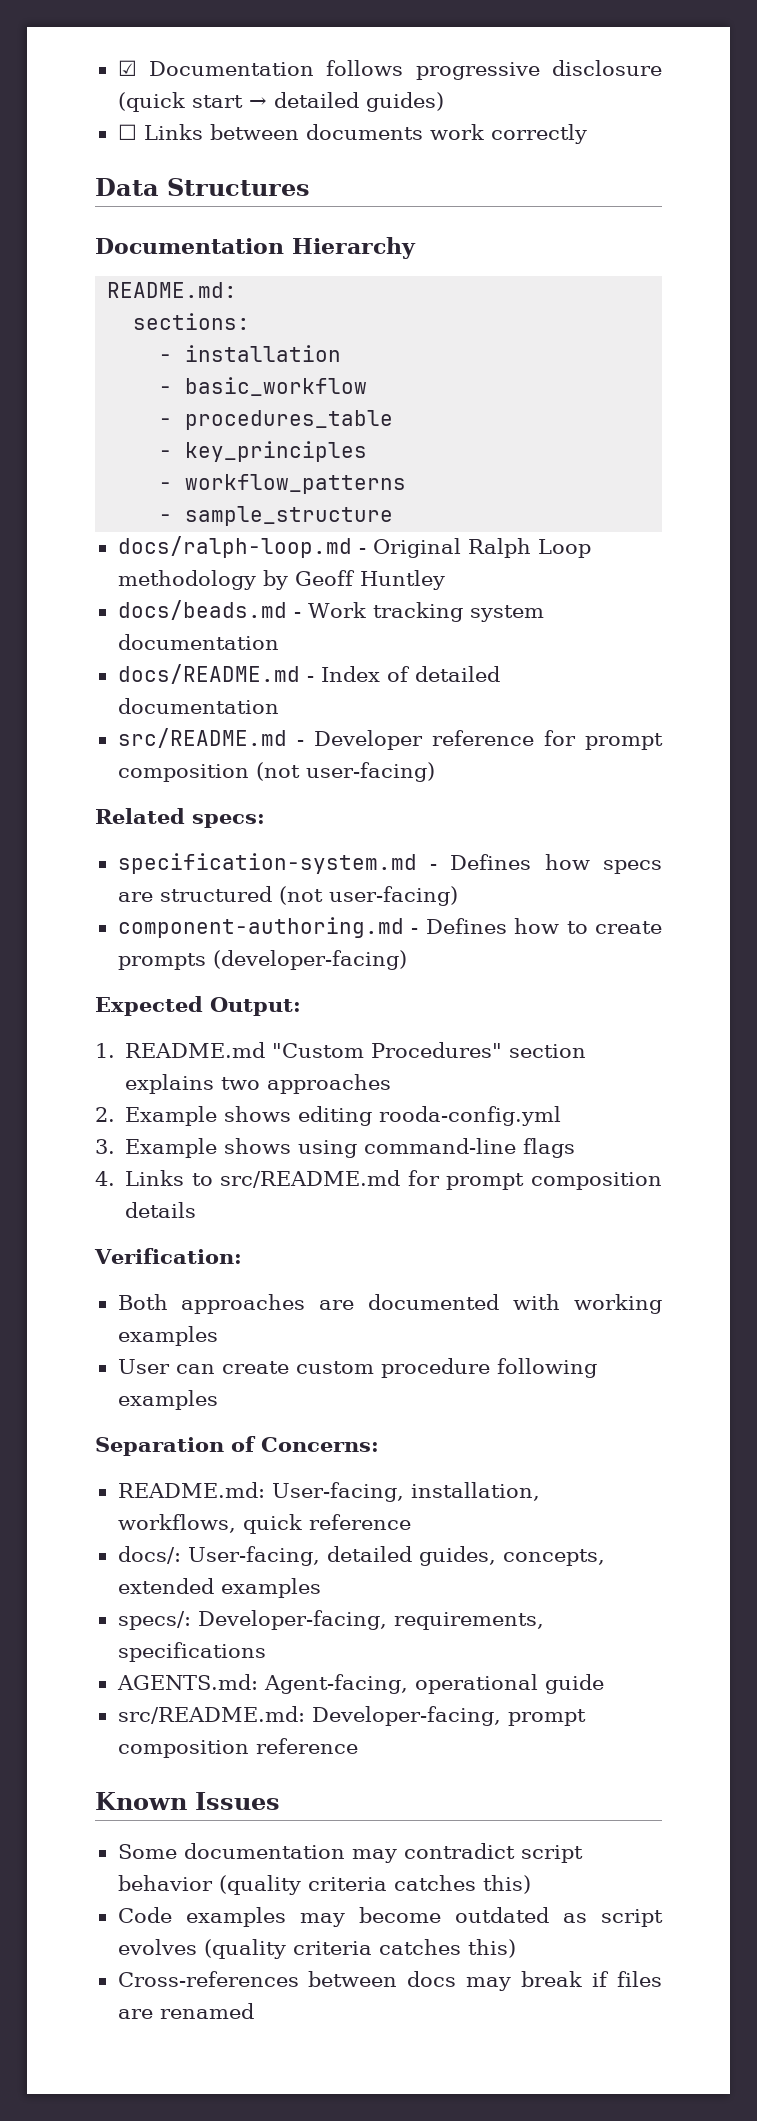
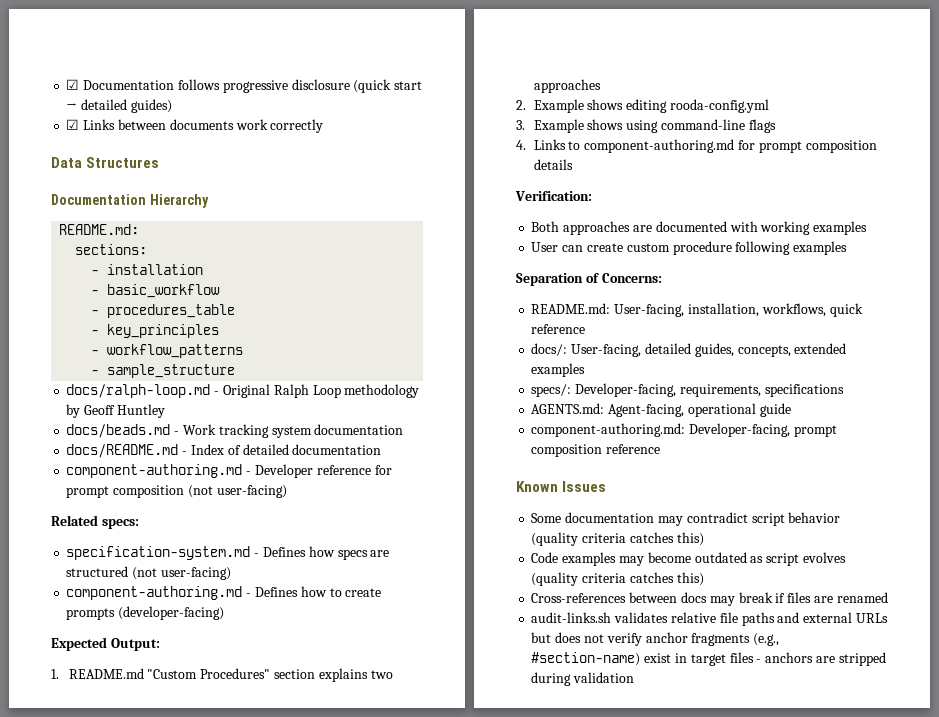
- ☐ Links between documents work correctly
+ ☑ Links between documents work correctly
- src/README.md - Developer reference for prompt composition (not user-facing)
+ component-authoring.md - Developer reference for prompt composition (not user-facing)
- 4. Links to src/README.md for prompt composition details
+ 4. Links to component-authoring.md for prompt composition details
- src/README.md: Developer-facing, prompt composition reference
+ component-authoring.md: Developer-facing, prompt composition reference
+ audit-links.sh validates relative file paths and external URLs but does not verify anchor fragments (e.g., #section-name) exist in target files - anchors are stripped during validation

